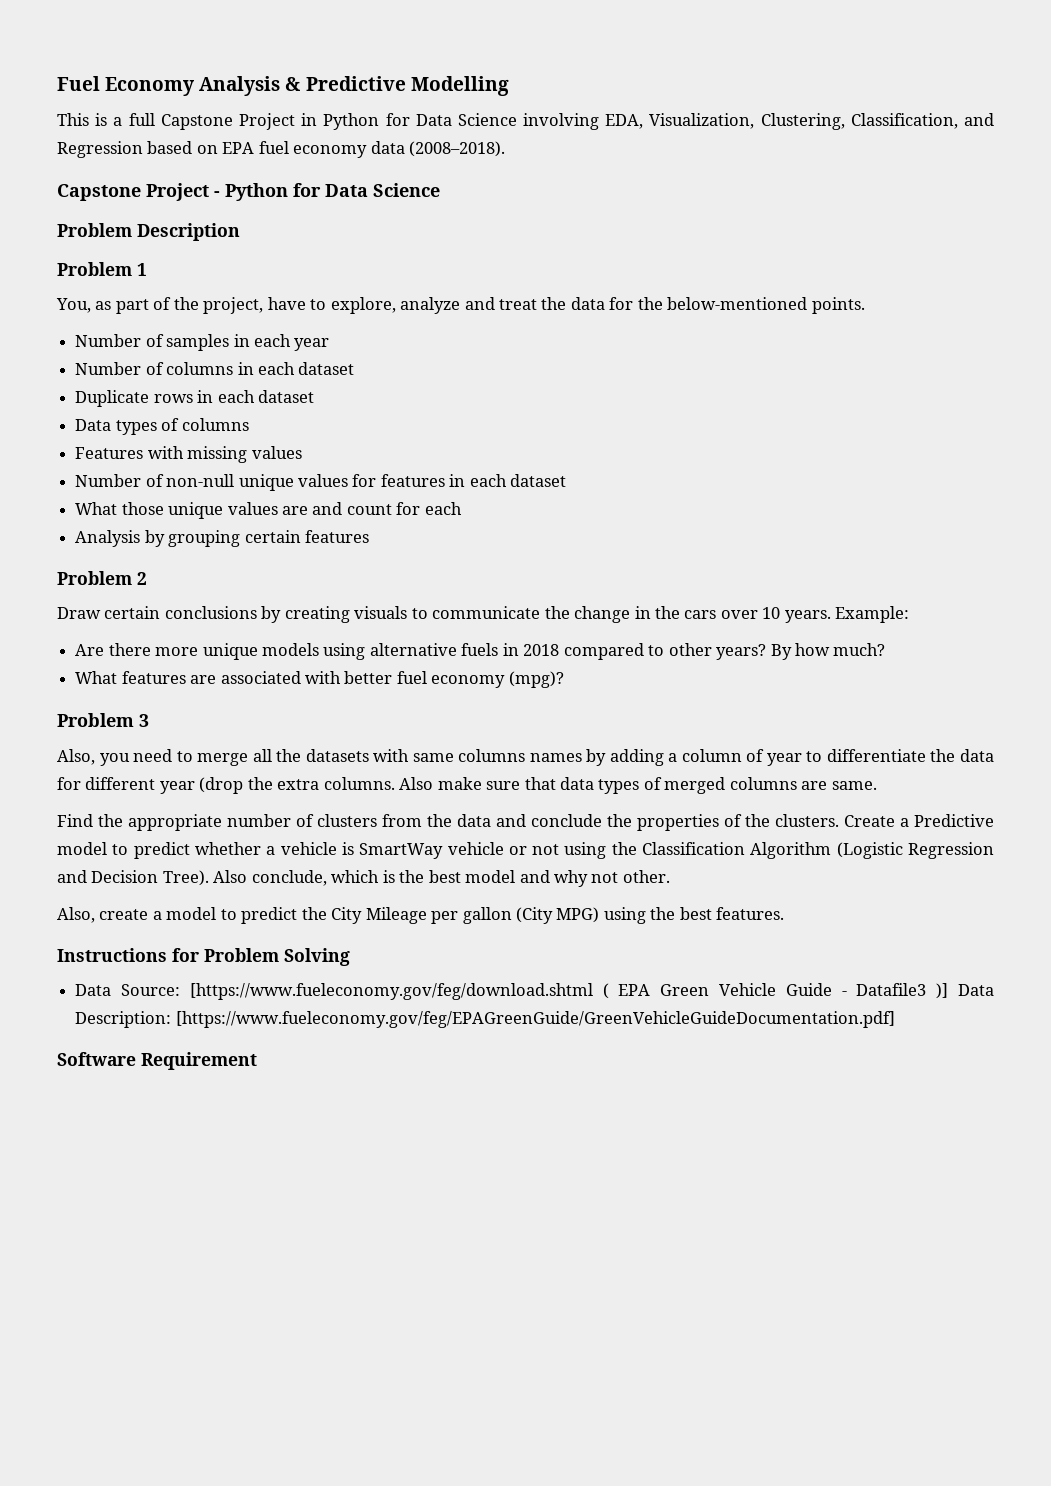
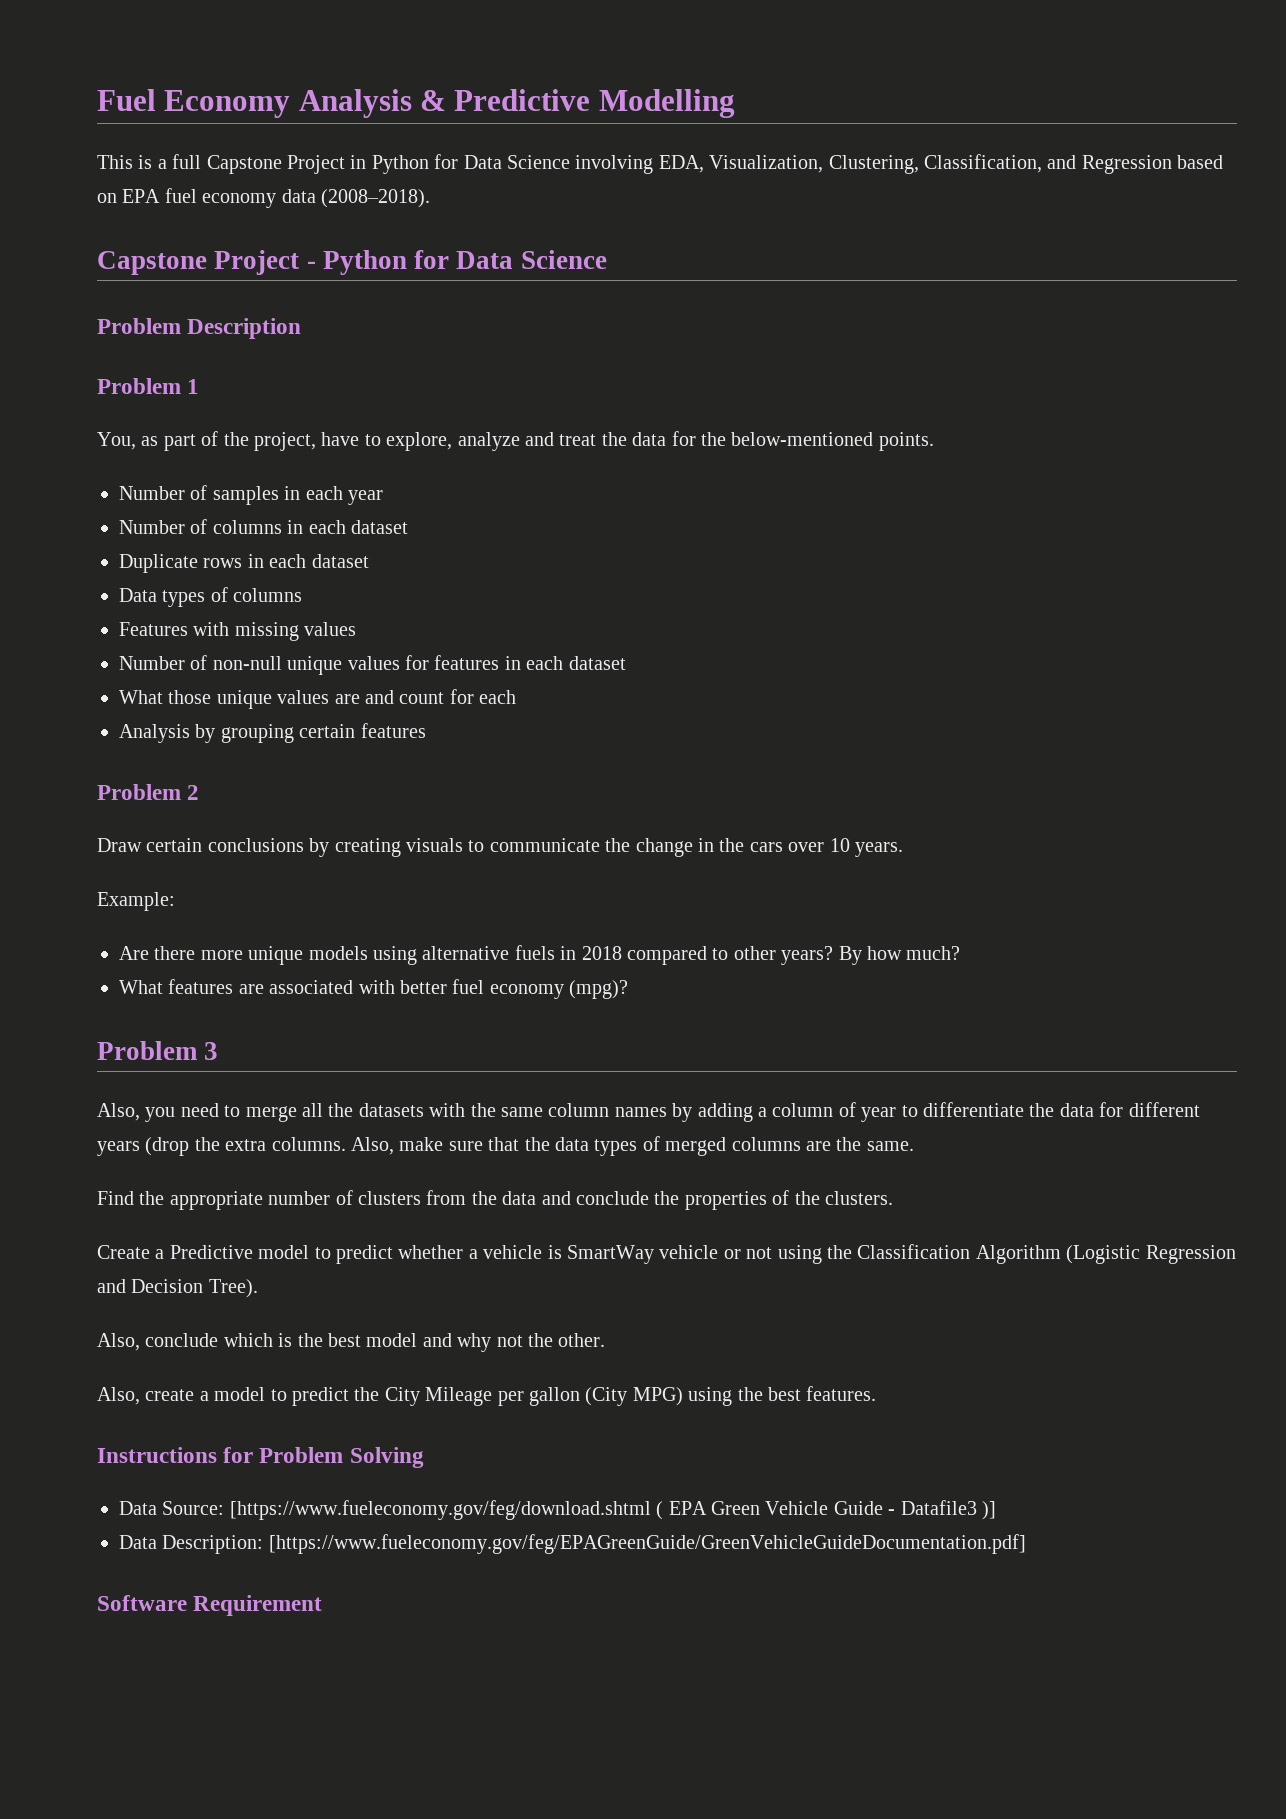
- Draw certain conclusions by creating visuals to communicate the change in the cars over 10 years. Example:
+ Draw certain conclusions by creating visuals to communicate the change in the cars over 10 years.
+ Example:
- Also, you need to merge all the datasets with same columns names by adding a column of year to differentiate the data for different year (drop the extra columns.
+ Also, you need to merge all the datasets with the same column names by adding a column of year to differentiate the data for different years (drop the extra columns.
- Also make sure that data types of merged columns are same.
+ Also, make sure that the data types of merged columns are the same.
- Find the appropriate number of clusters from the data and conclude the properties of the clusters. Create a Predictive model to predict whether a vehicle is SmartWay vehicle or not using the Classification Algorithm (Logistic Regression and Decision Tree). Also conclude, which is the best model and why not other.
+ Find the appropriate number of clusters from the data and conclude the properties of the clusters.
+ Create a Predictive model to predict whether a vehicle is SmartWay vehicle or not using the Classification Algorithm (Logistic Regression and Decision Tree).
+ Also, conclude which is the best model and why not the other.
- Data Source: [https://www.fueleconomy.gov/feg/download.shtml ( EPA Green Vehicle Guide - Datafile3 )] Data Description: [https://www.fueleconomy.gov/feg/EPAGreenGuide/GreenVehicleGuideDocumentation.pdf]
+ Data Source: [https://www.fueleconomy.gov/feg/download.shtml ( EPA Green Vehicle Guide - Datafile3 )]
+ Data Description: [https://www.fueleconomy.gov/feg/EPAGreenGuide/GreenVehicleGuideDocumentation.pdf]

